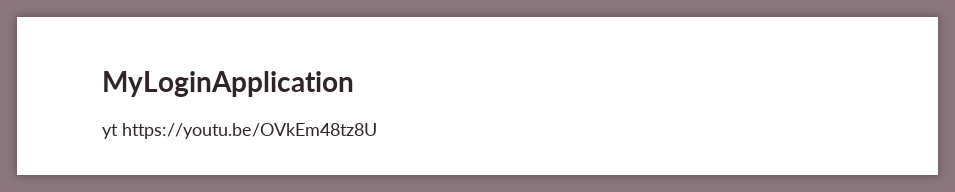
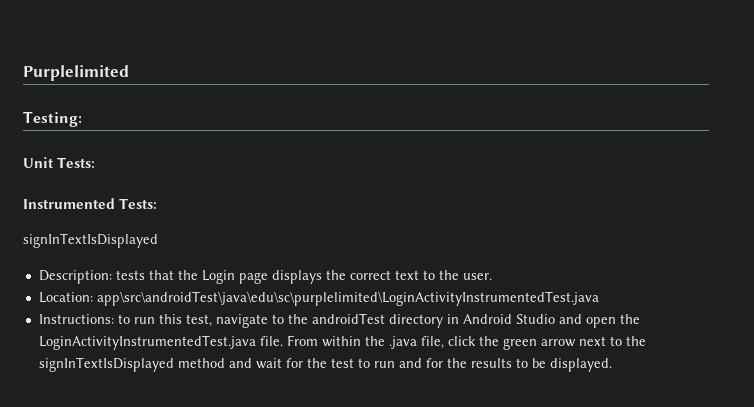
- MyLoginApplication
- yt https://youtu.be/OVkEm48tz8U
+ Purplelimited
+ Testing:
+ Unit Tests:
+ Instrumented Tests:
+ signInTextIsDisplayed
+ Description: tests that the Login page displays the correct text to the user.
+ Location: app\src\androidTest\java\edu\sc\purplelimited\LoginActivityInstrumentedTest.java
+ Instructions: to run this test, navigate to the androidTest directory in Android Studio and open the LoginActivityInstrumentedTest.java file. From within the .java file, click the green arrow next to the signInTextIsDisplayed method and wait for the test to run and for the results to be displayed.

